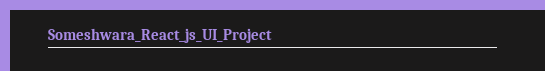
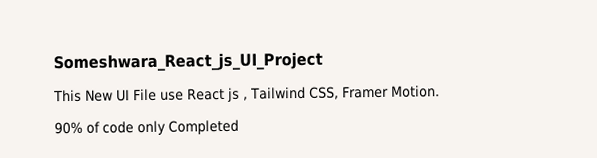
+ This New UI File use React js , Tailwind CSS, Framer Motion.
+ 90% of code only Completed

